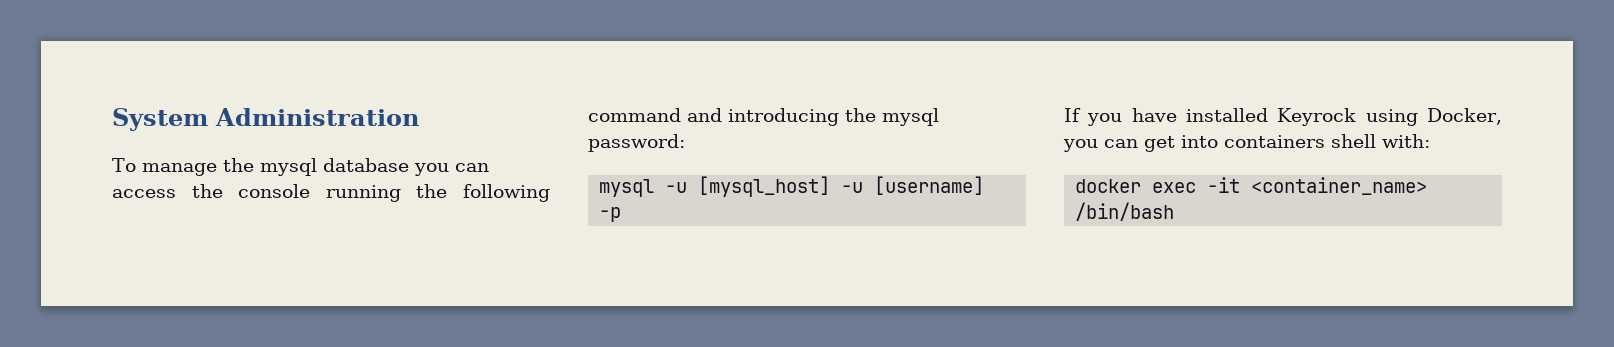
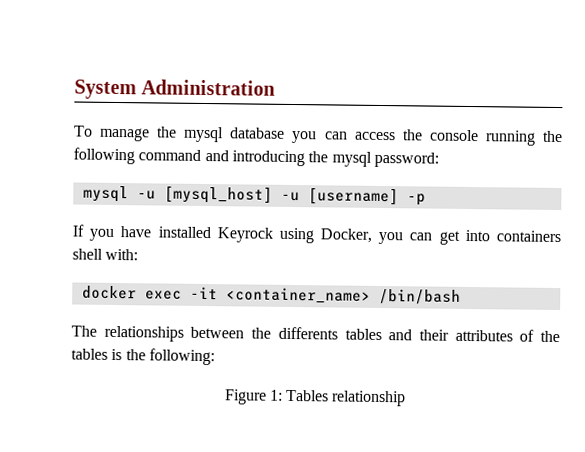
+ The relationships between the differents tables and their attributes of the tables is the following:
+ Figure 1: Tables relationship

